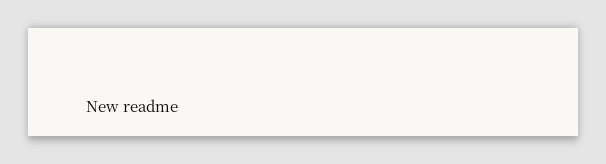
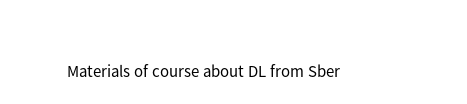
- New readme
+ Materials of course about DL from Sber

